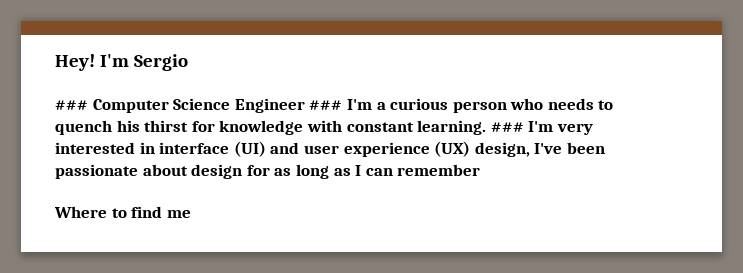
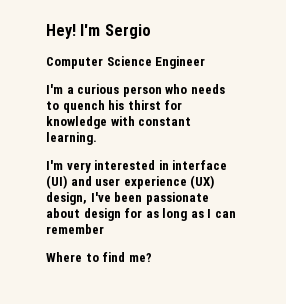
- ### Computer Science Engineer ### I'm a curious person who needs to quench his thirst for knowledge with constant learning. ### I'm very interested in interface (UI) and user experience (UX) design, I've been passionate about design for as long as I can remember
+ Computer Science Engineer
+ I'm a curious person who needs to quench his thirst for knowledge with constant learning.
+ I'm very interested in interface (UI) and user experience (UX) design, I've been passionate about design for as long as I can remember
- Where to find me
+ Where to find me?

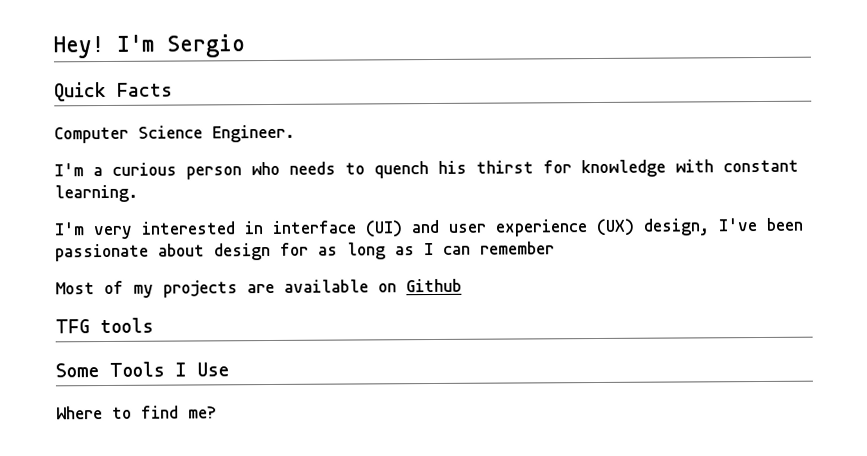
+ Quick Facts
- Computer Science Engineer
+ Computer Science Engineer.
+ Most of my projects are available on Github
+ TFG tools
+ Some Tools I Use

